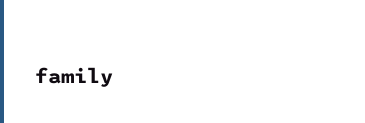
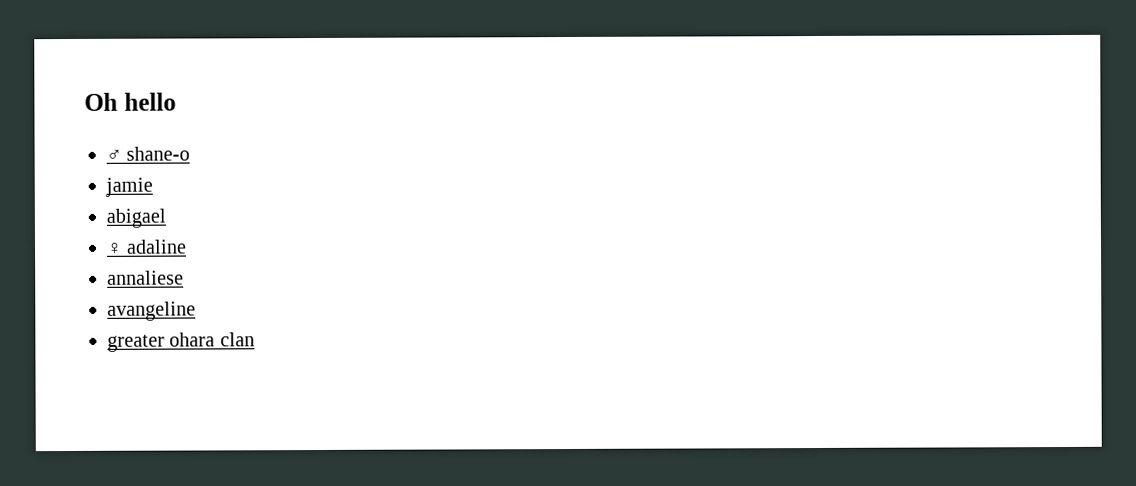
- family
+ Oh hello
+ ♂ shane-o
+ jamie
+ abigael
+ ♀ adaline
+ annaliese
+ avangeline
+ greater ohara clan

